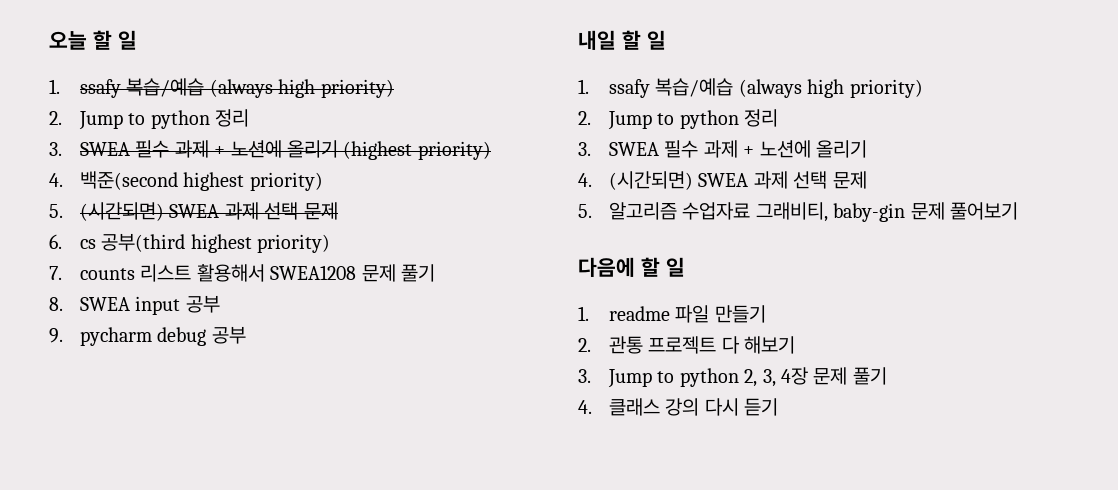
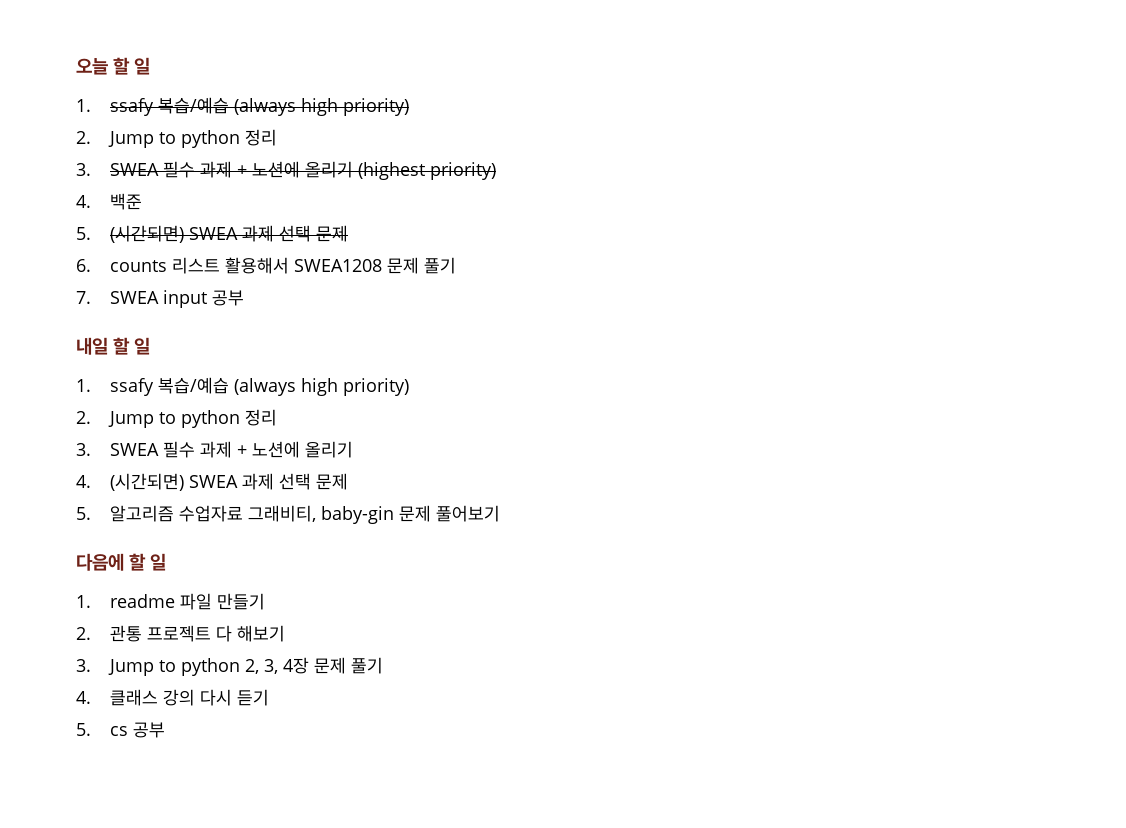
- 4. 백준(second highest priority)
+ 4. 백준
- 6. cs 공부(third highest priority)
- 7. counts 리스트 활용해서 SWEA1208 문제 풀기
+ 6. counts 리스트 활용해서 SWEA1208 문제 풀기
- 8. SWEA input 공부
+ 7. SWEA input 공부
- 9. pycharm debug 공부
+ 5. cs 공부

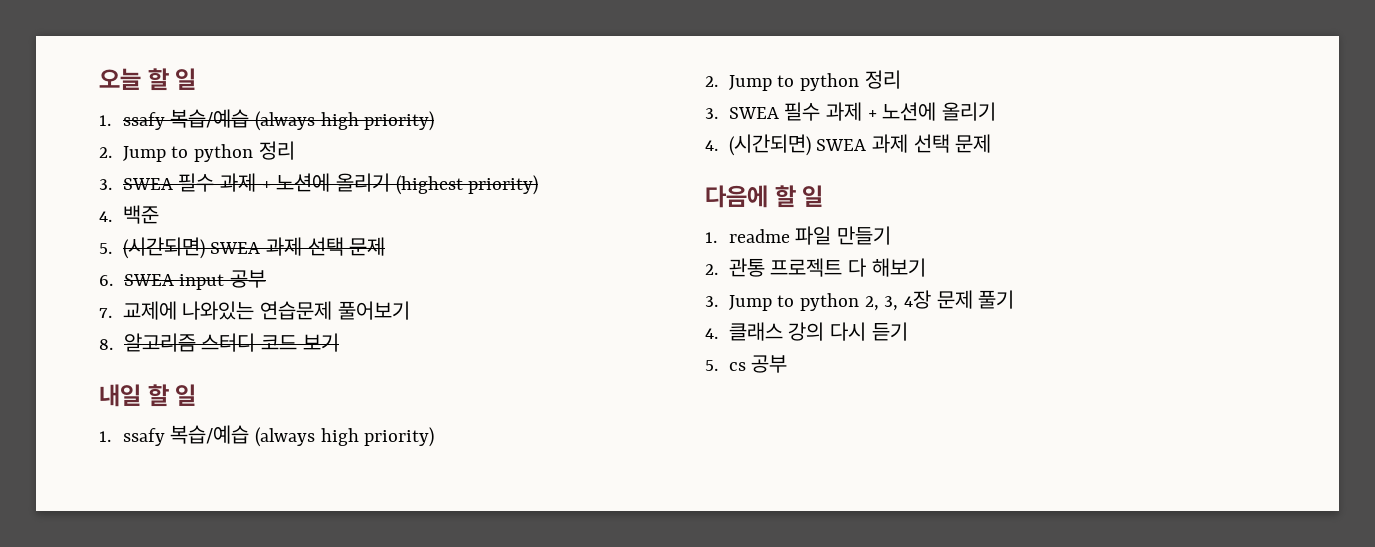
- 6. counts 리스트 활용해서 SWEA1208 문제 풀기
- 7. SWEA input 공부
+ 6. SWEA input 공부
+ 7. 교제에 나와있는 연습문제 풀어보기
+ 8. 알고리즘 스터디 코드 보기
- 5. 알고리즘 수업자료 그래비티, baby-gin 문제 풀어보기

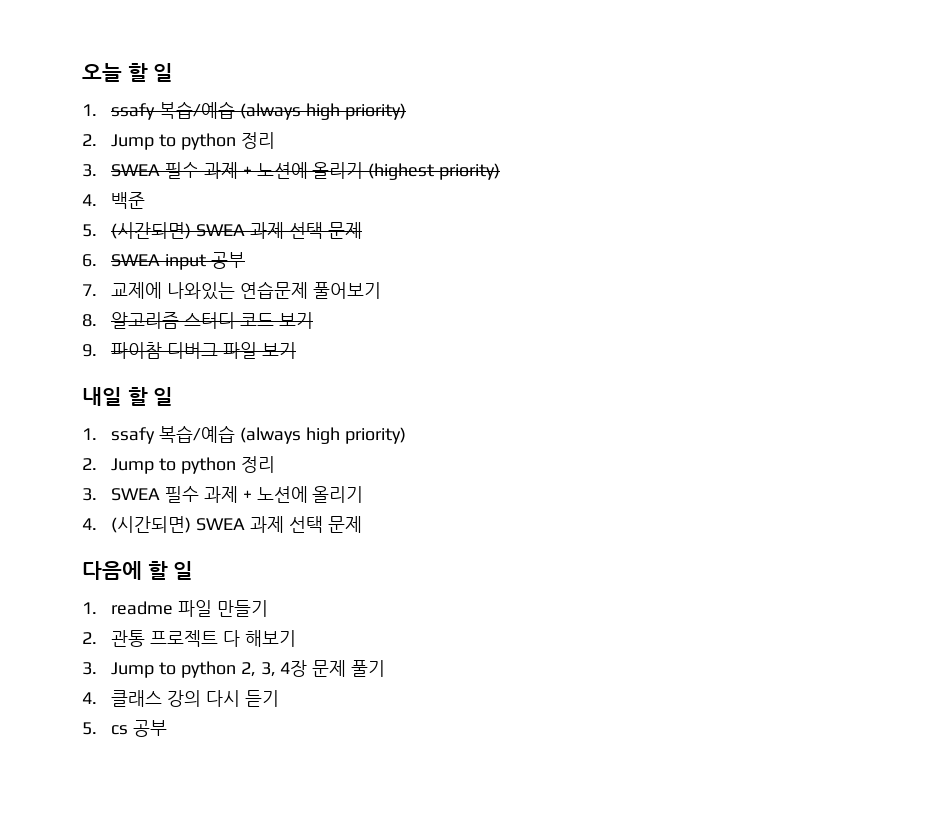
+ 9. 파이참 디버그 파일 보기

